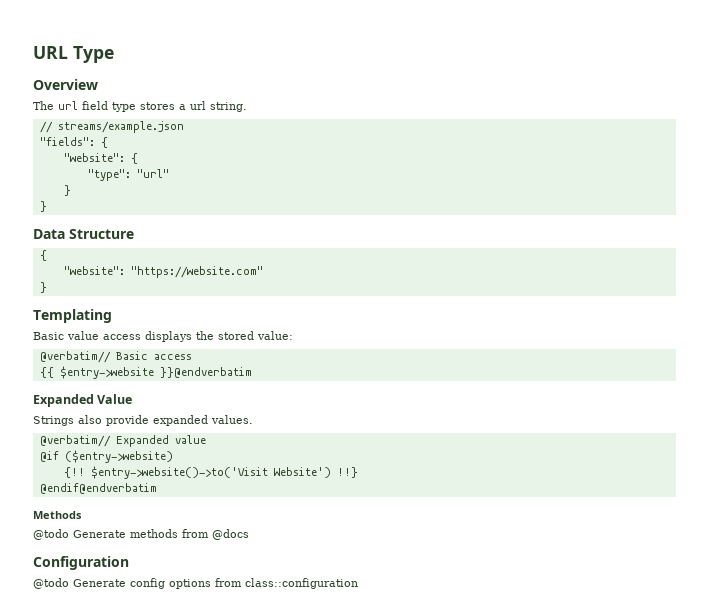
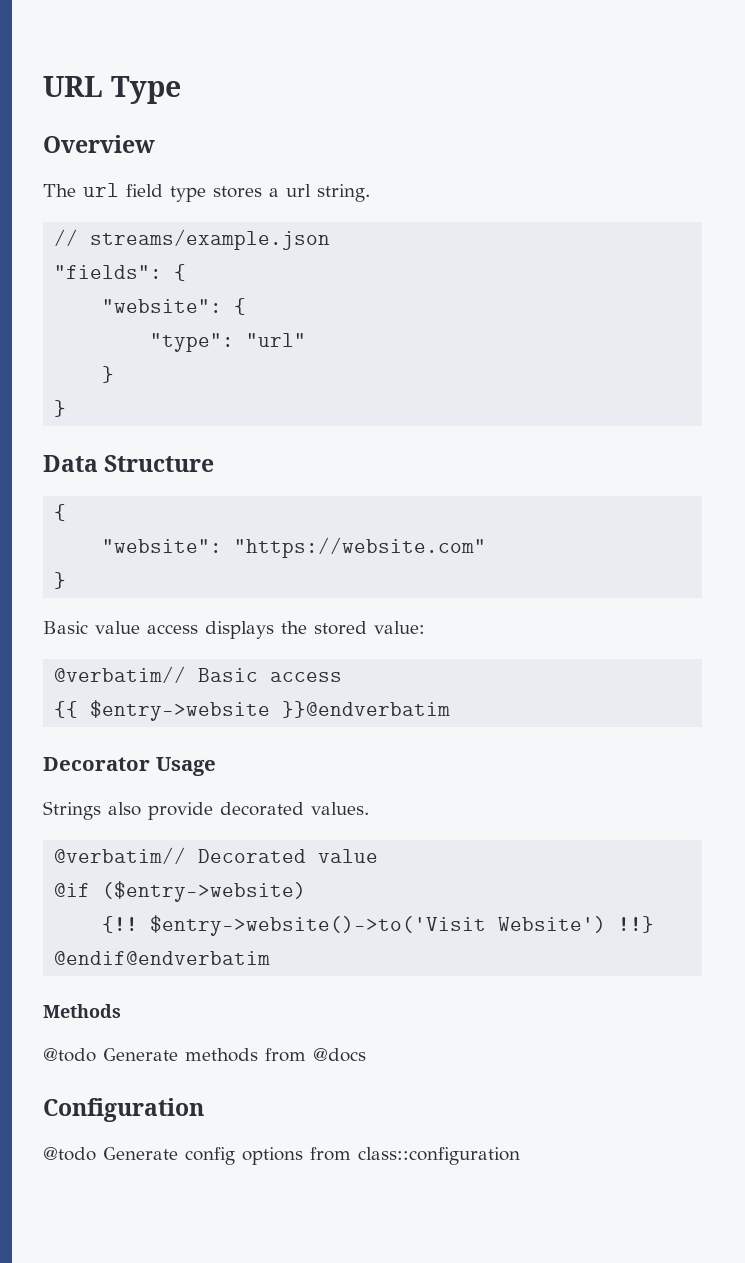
- Templating
- Expanded Value
+ Decorator Usage
- Strings also provide expanded values.
+ Strings also provide decorated values.
- @verbatim// Expanded value
+ @verbatim// Decorated value

